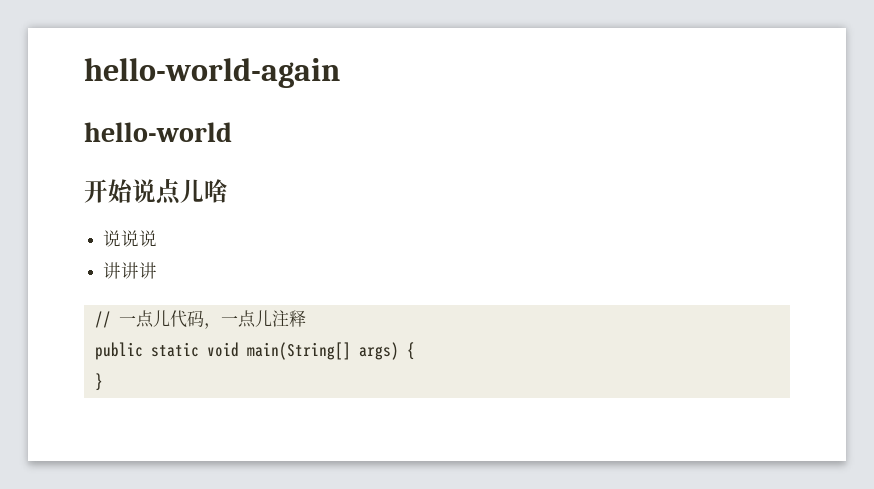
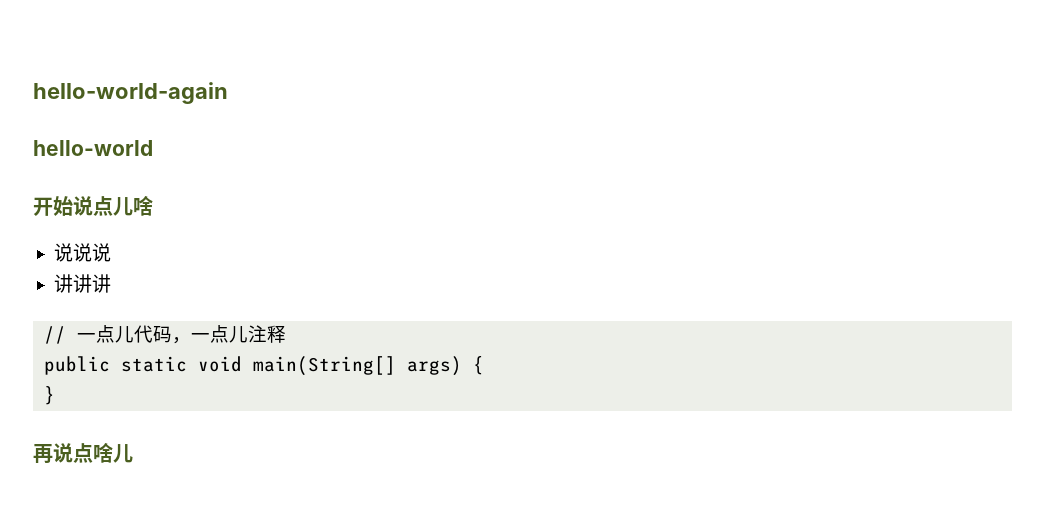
+ 再说点啥儿

